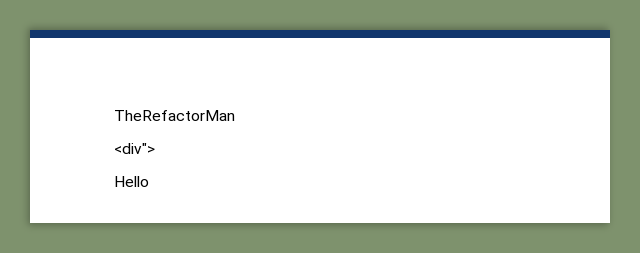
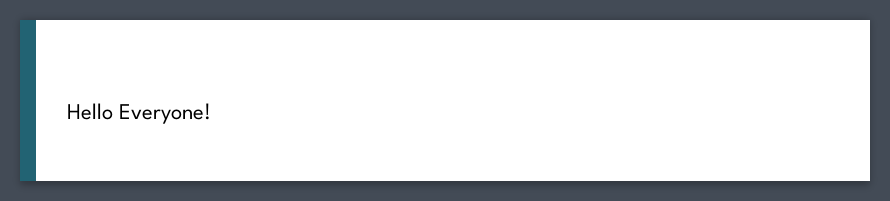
- TheRefactorMan
- <div">
- Hello
+ Hello Everyone!

